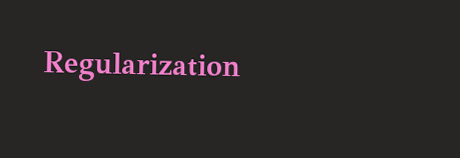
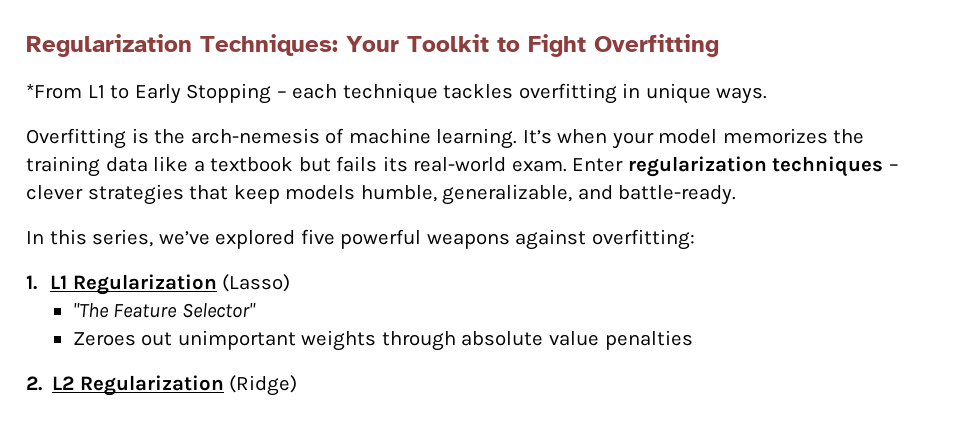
- Regularization
+ Regularization Techniques: Your Toolkit to Fight Overfitting
+ *From L1 to Early Stopping – each technique tackles overfitting in unique ways.
+ Overfitting is the arch-nemesis of machine learning. It’s when your model memorizes the training data like a textbook but fails its real-world exam. Enter regularization techniques – clever strategies that keep models humble, generalizable, and battle-ready.
+ In this series, we’ve explored five powerful weapons against overfitting:
+ 1. L1 Regularization (Lasso)
+ "The Feature Selector"
+ Zeroes out unimportant weights through absolute value penalties
+ 2. L2 Regularization (Ridge)

